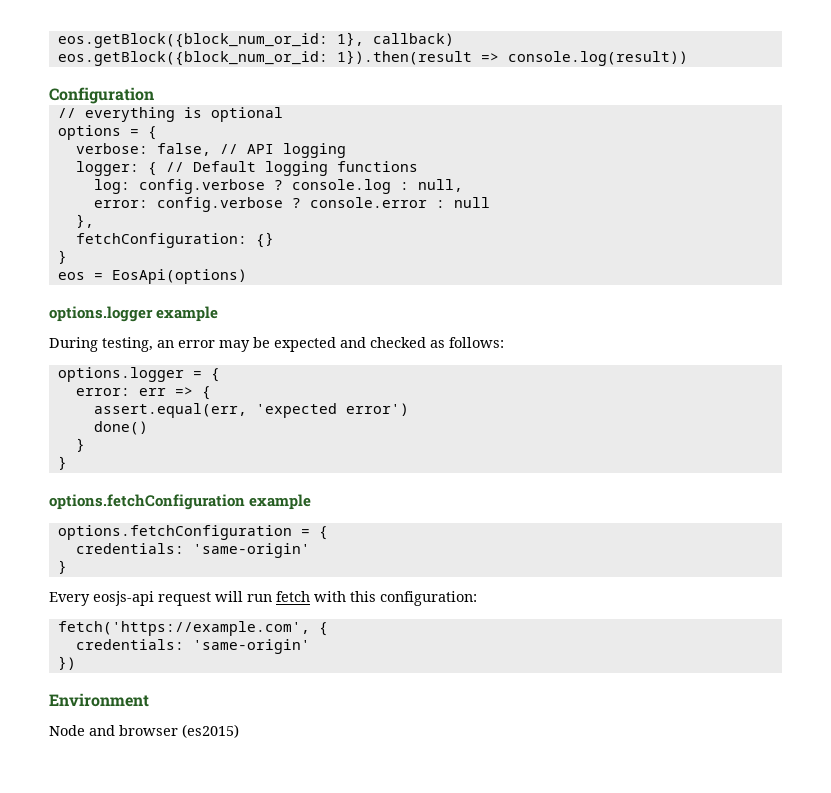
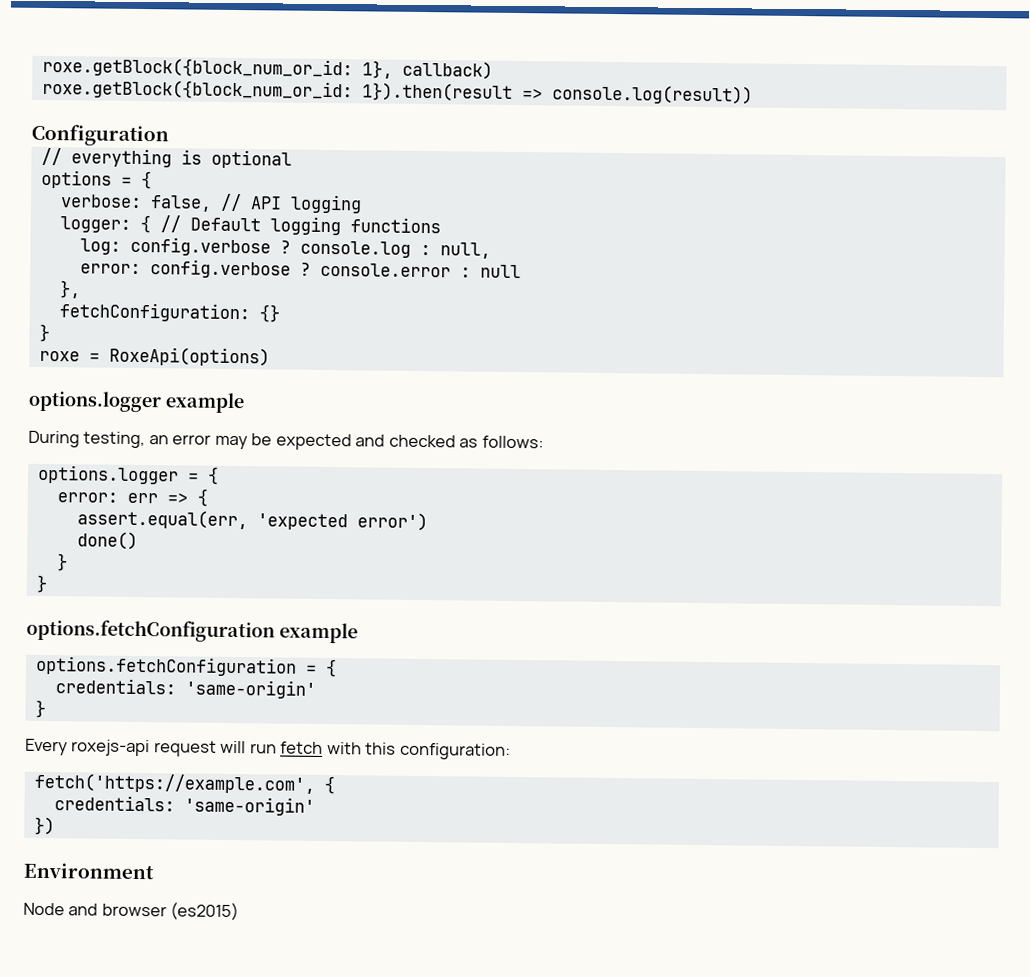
- eos.getBlock({block_num_or_id: 1}, callback)
+ roxe.getBlock({block_num_or_id: 1}, callback)
- eos.getBlock({block_num_or_id: 1}).then(result => console.log(result))
+ roxe.getBlock({block_num_or_id: 1}).then(result => console.log(result))
- eos = EosApi(options)
+ roxe = RoxeApi(options)
- Every eosjs-api request will run fetch with this configuration:
+ Every roxejs-api request will run fetch with this configuration:

